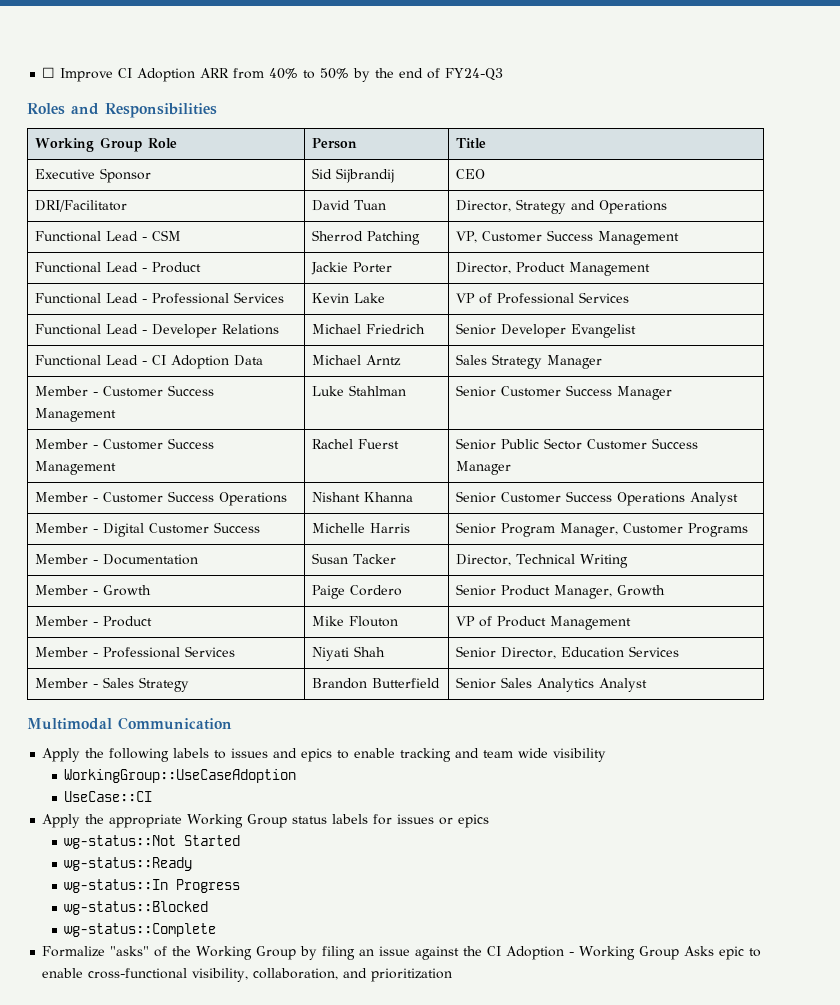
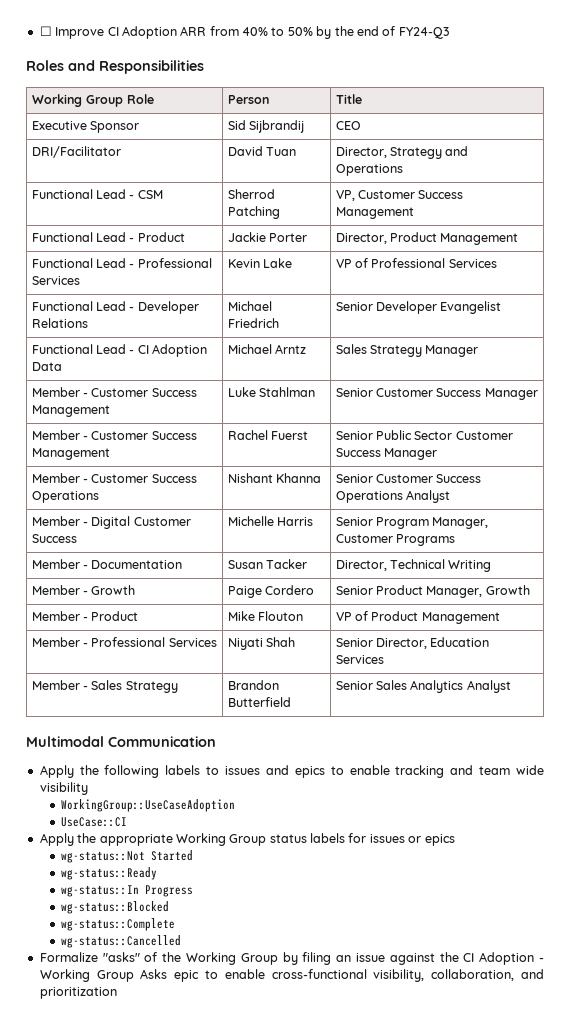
+ wg-status::Cancelled

